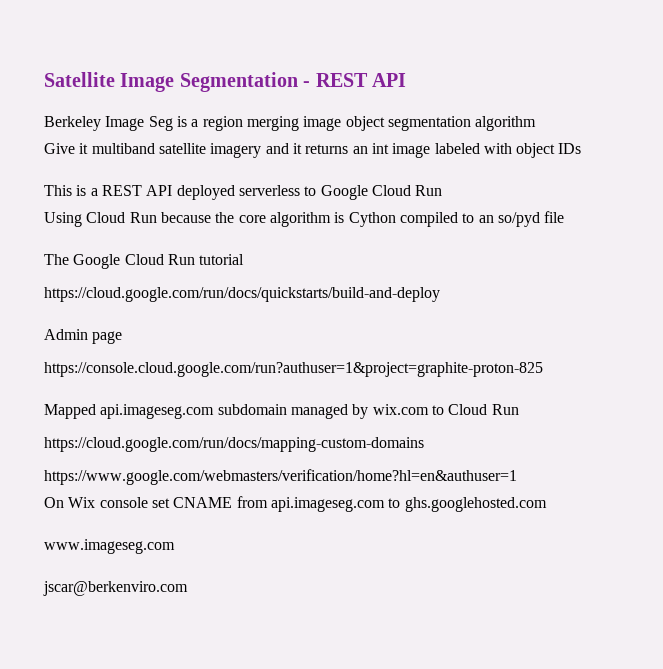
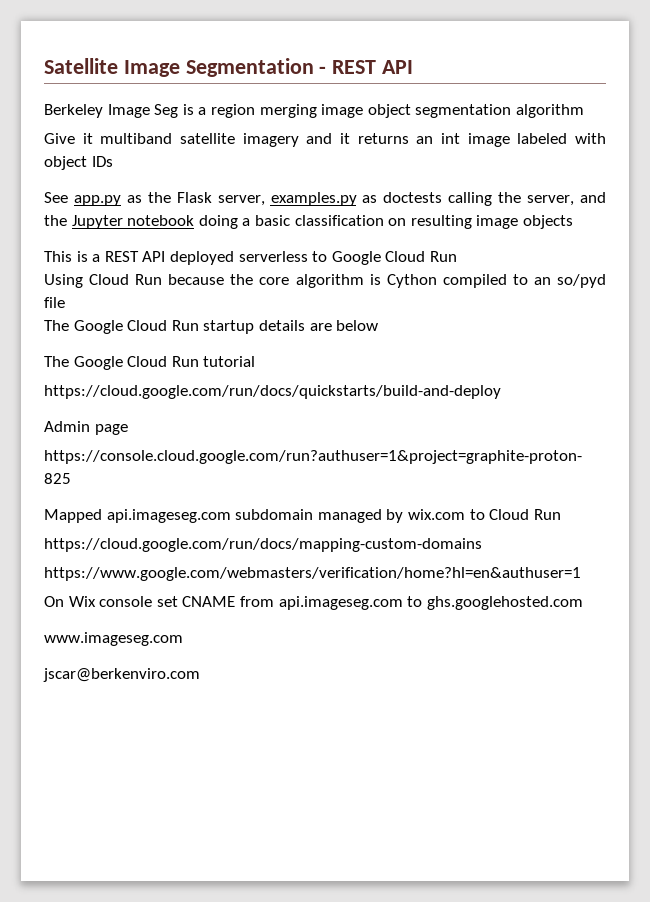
+ See app.py as the Flask server, examples.py as doctests calling the server, and the Jupyter notebook doing a basic classification on resulting image objects
+ The Google Cloud Run startup details are below

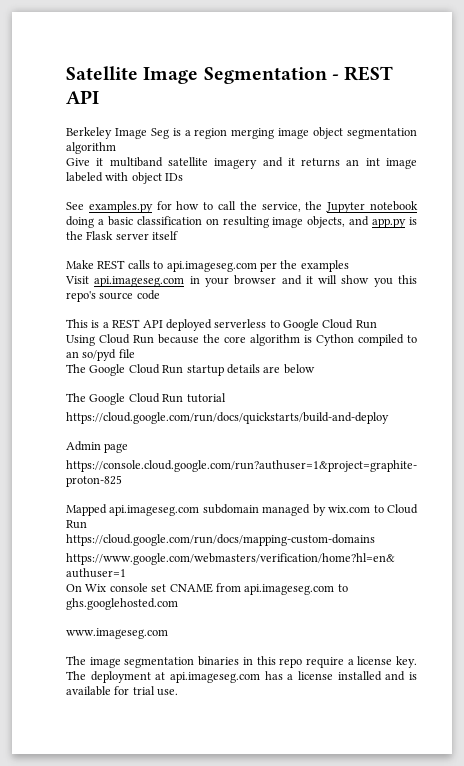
- See app.py as the Flask server, examples.py as doctests calling the server, and the Jupyter notebook doing a basic classification on resulting image objects
+ See examples.py for how to call the service, the Jupyter notebook doing a basic classification on resulting image objects, and app.py is the Flask server itself
+ Make REST calls to api.imageseg.com per the examples
+ Visit api.imageseg.com in your browser and it will show you this repo's source code
- jscar@berkenviro.com
+ The image segmentation binaries in this repo require a license key. The deployment at api.imageseg.com has a license installed and is available for trial use.

